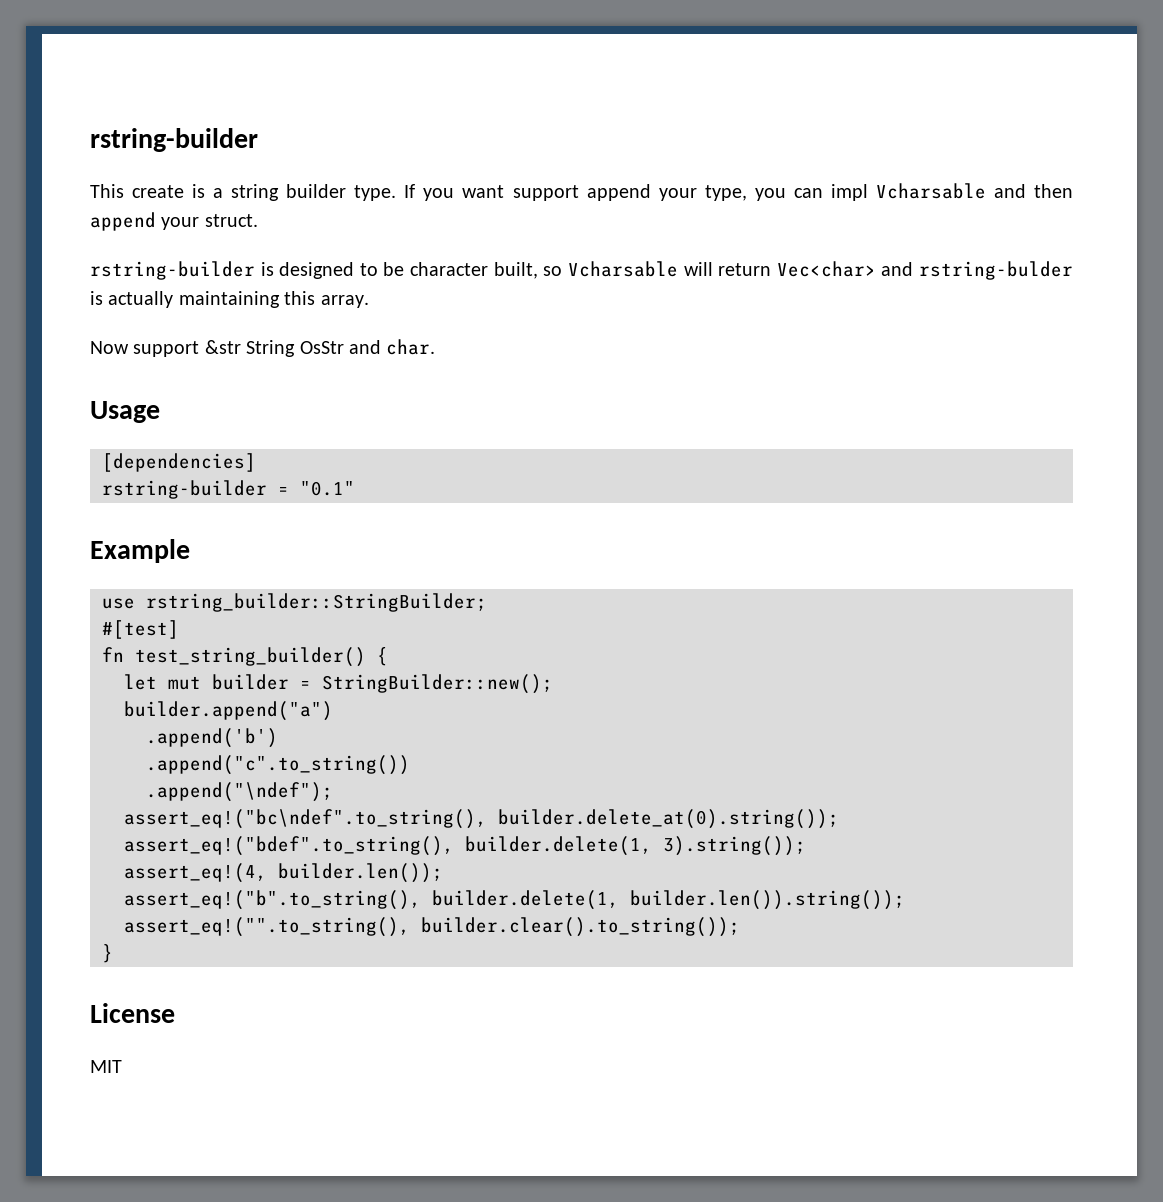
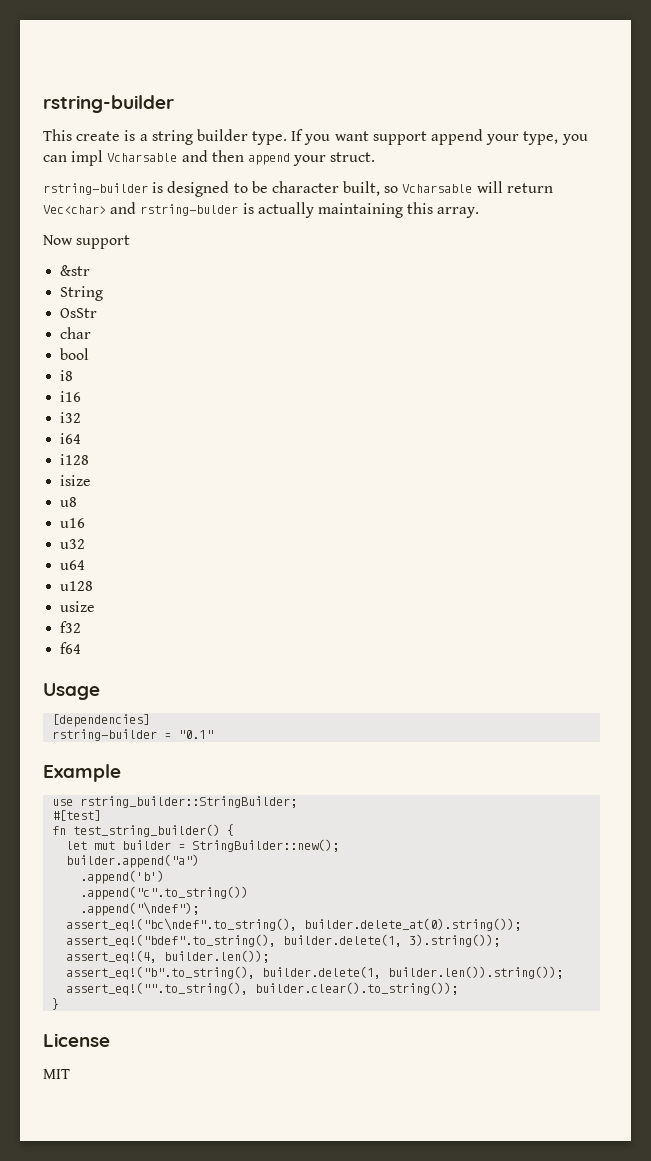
- Now support &str String OsStr and char.
+ Now support
+ &str
+ String
+ OsStr
+ char
+ bool
+ i8
+ i16
+ i32
+ i64
+ i128
+ isize
+ u8
+ u16
+ u32
+ u64
+ u128
+ usize
+ f32
+ f64

